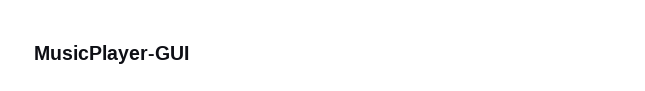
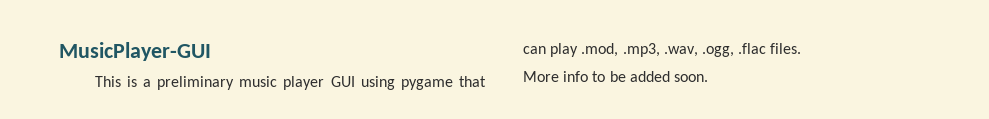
+ This is a preliminary music player GUI using pygame that can play .mod, .mp3, .wav, .ogg, .flac files.
+ More info to be added soon.

